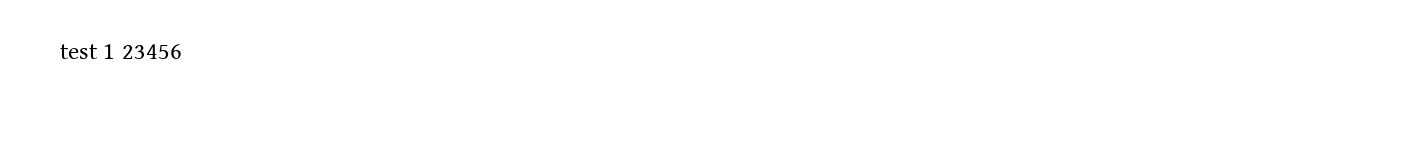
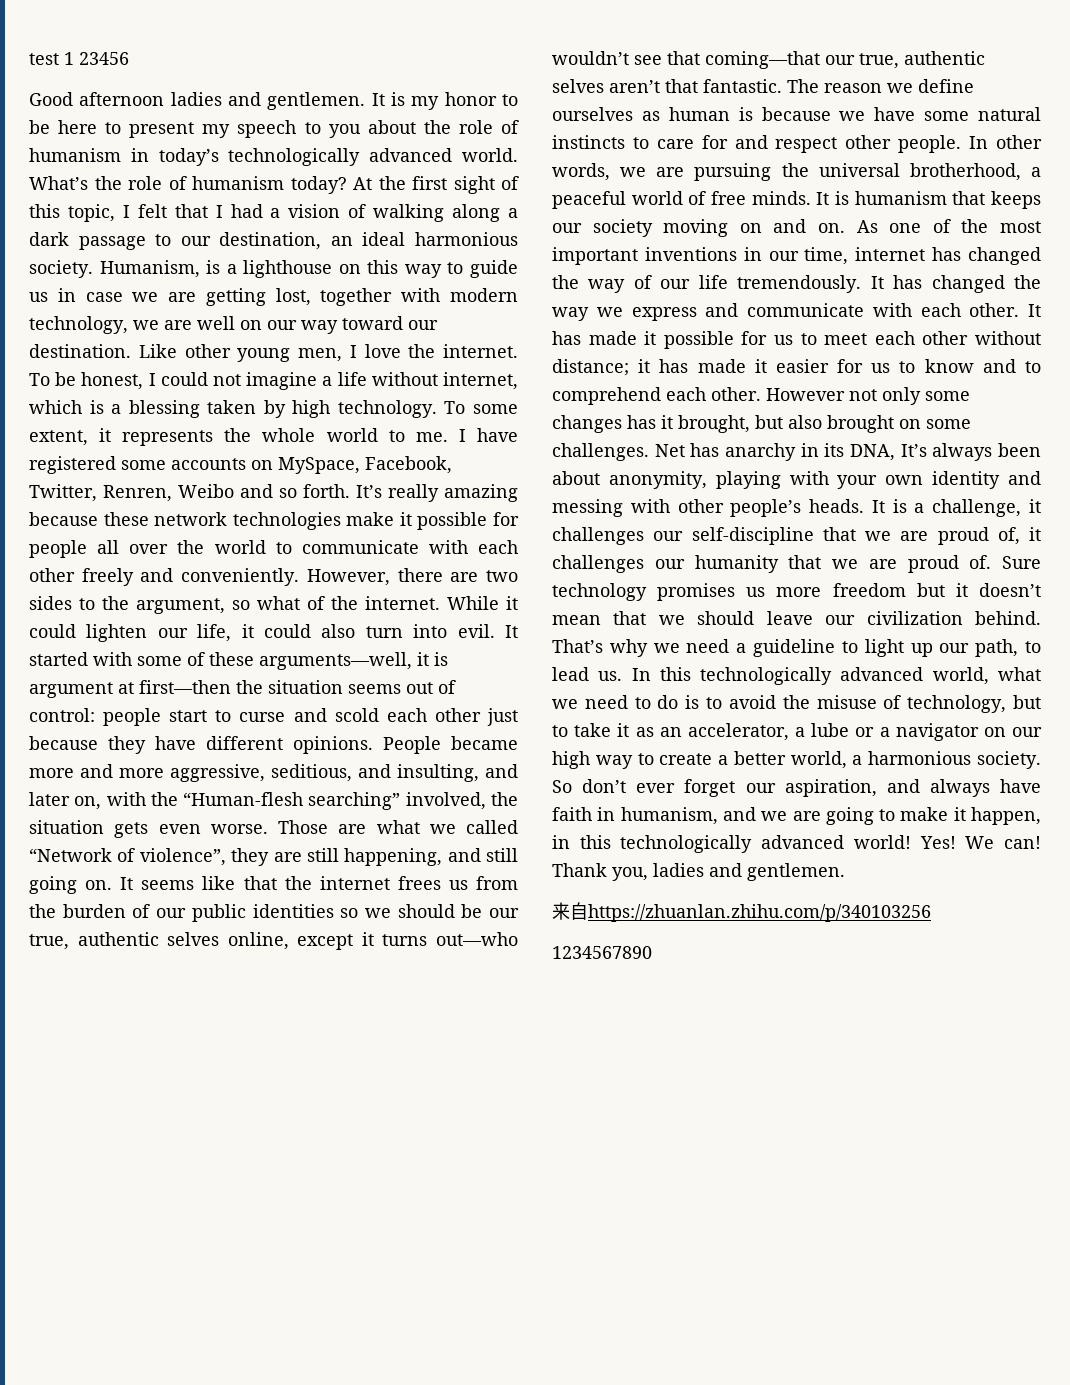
+ Good afternoon ladies and gentlemen. It is my honor to be here to present my speech to you about the role of humanism in today’s technologically advanced world. What’s the role of humanism today? At the first sight of this topic, I felt that I had a vision of walking along a dark passage to our destination, an ideal harmonious society. Humanism, is a lighthouse on this way to guide us in case we are getting lost, together with modern technology, we are well on our way toward our destination. Like other young men, I love the internet. To be honest, I could not imagine a life without internet, which is a blessing taken by high technology. To some extent, it represents the whole world to me. I have registered some accounts on MySpace, Facebook, Twitter, Renren, Weibo and so forth. It’s really amazing because these network technologies make it possible for people all over the world to communicate with each other freely and conveniently. However, there are two sides to the argument, so what of the internet. While it could lighten our life, it could also turn into evil. It started with some of these arguments—well, it is argument at first—then the situation seems out of control: people start to curse and scold each other just because they have different opinions. People became more and more aggressive, seditious, and insulting, and later on, with the “Human-flesh searching” involved, the situation gets even worse. Those are what we called “Network of violence”, they are still happening, and still going on. It seems like that the internet frees us from the burden of our public identities so we should be our true, authentic selves online, except it turns out—who wouldn’t see that coming—that our true, authentic selves aren’t that fantastic. The reason we define ourselves as human is because we have some natural instincts to care for and respect other people. In other words, we are pursuing the universal brotherhood, a peaceful world of free minds. It is humanism that keeps our society moving on and on. As one of the most important inventions in our time, internet has changed the way of our life tremendously. It has changed the way we express and communicate with each other. It has made it possible for us to meet each other without distance; it has made it easier for us to know and to comprehend each other. However not only some changes has it brought, but also brought on some challenges. Net has anarchy in its DNA, It’s always been about anonymity, playing with your own identity and messing with other people’s heads. It is a challenge, it challenges our self-discipline that we are proud of, it challenges our humanity that we are proud of. Sure technology promises us more freedom but it doesn’t mean that we should leave our civilization behind. That’s why we need a guideline to light up our path, to lead us. In this technologically advanced world, what we need to do is to avoid the misuse of technology, but to take it as an accelerator, a lube or a navigator on our high way to create a better world, a harmonious society. So don’t ever forget our aspiration, and always have faith in humanism, and we are going to make it happen, in this technologically advanced world! Yes! We can! Thank you, ladies and gentlemen.
+ 来自https://zhuanlan.zhihu.com/p/340103256
+ 1234567890

